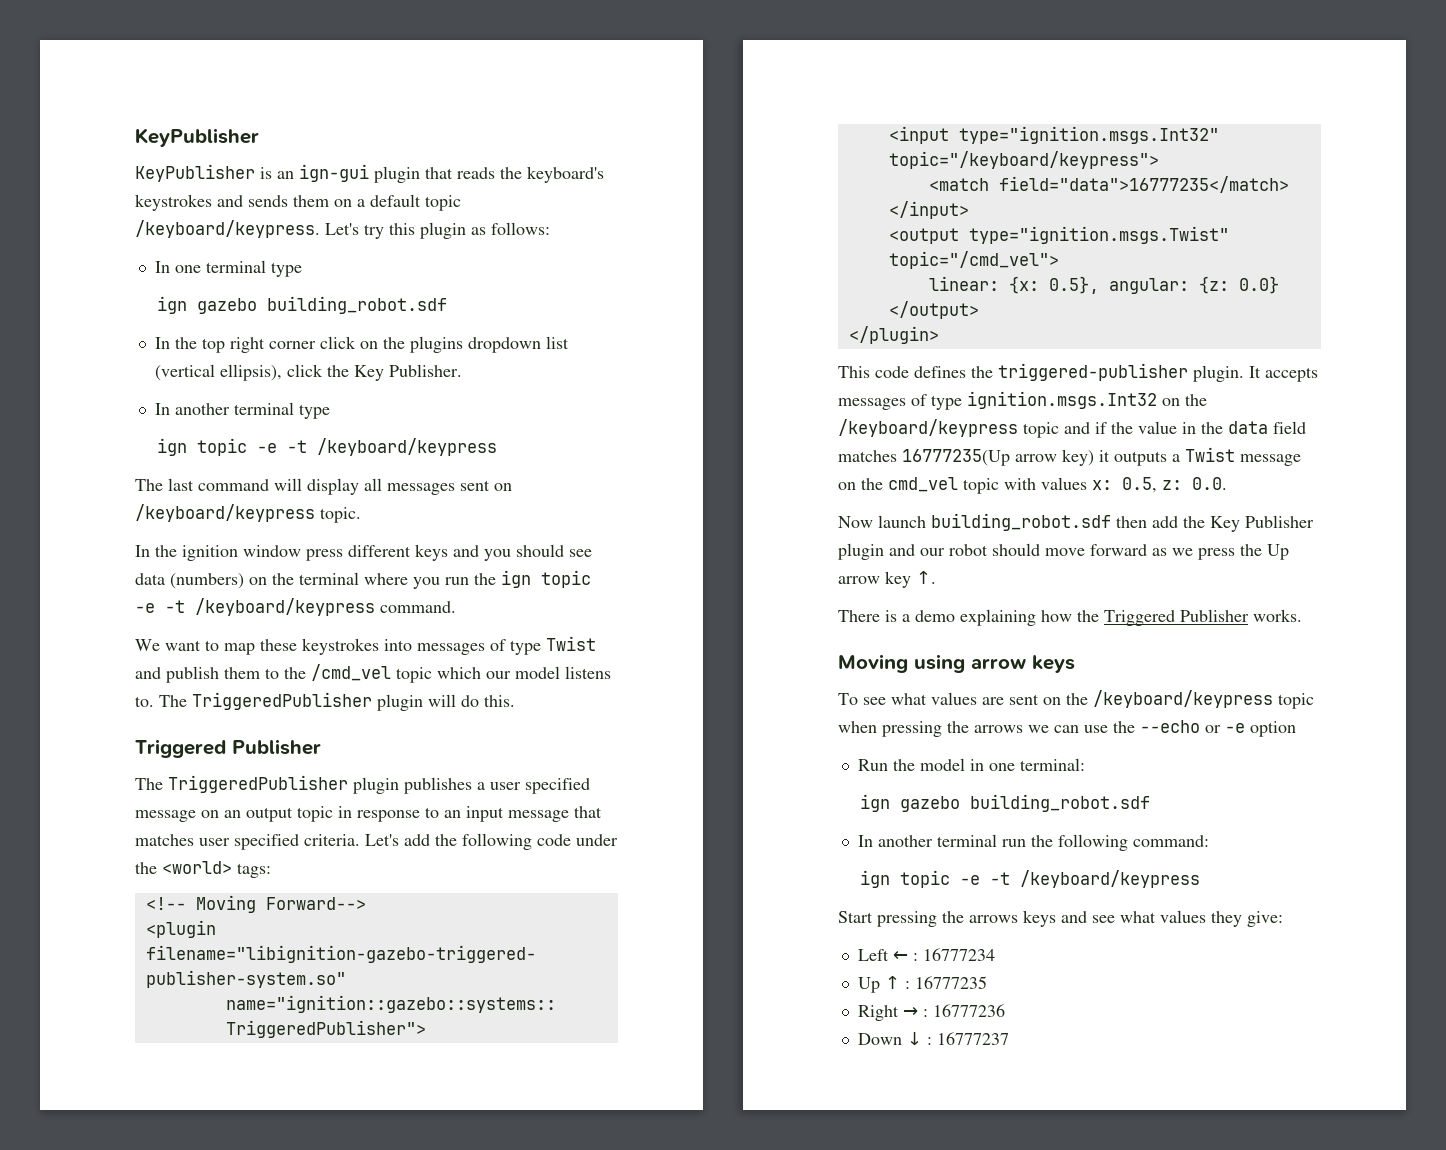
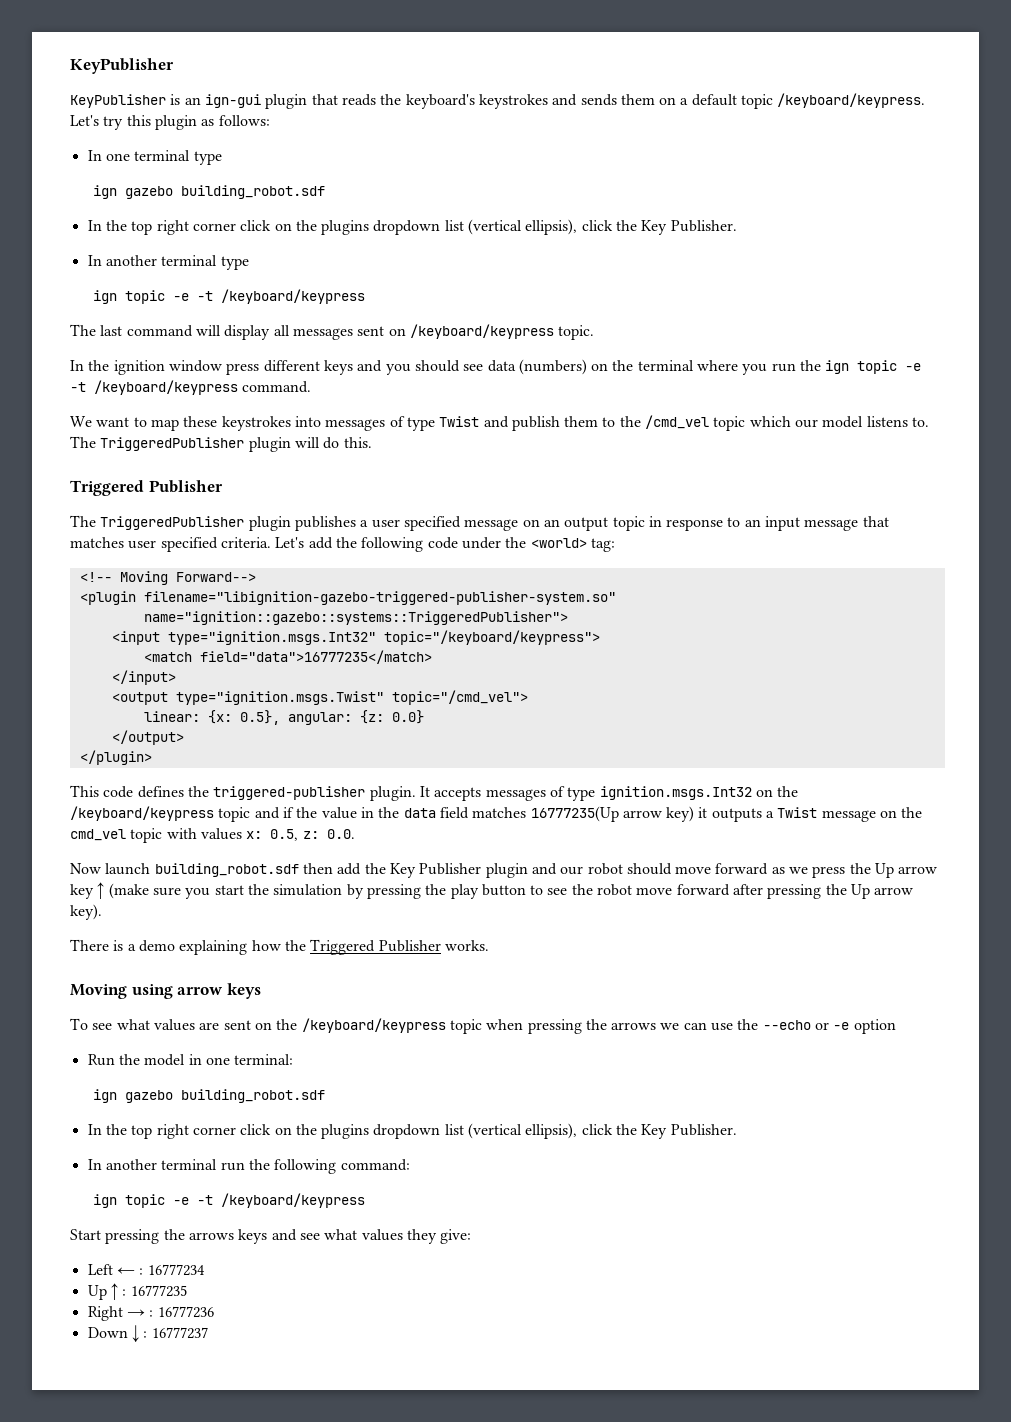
- Let's add the following code under the <world> tags:
+ Let's add the following code under the <world> tag:
- Now launch building_robot.sdf then add the Key Publisher plugin and our robot should move forward as we press the Up arrow key ↑.
+ Now launch building_robot.sdf then add the Key Publisher plugin and our robot should move forward as we press the Up arrow key ↑ (make sure you start the simulation by pressing the play button to see the robot move forward after pressing the Up arrow key).
  Run the model in one terminal:
  ign gazebo building_robot.sdf
+ In the top right corner click on the plugins dropdown list (vertical ellipsis), click the Key Publisher.

